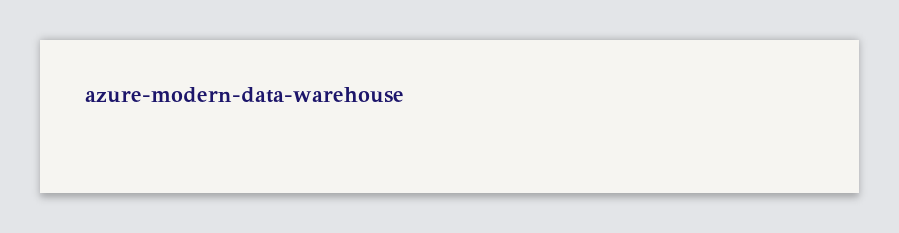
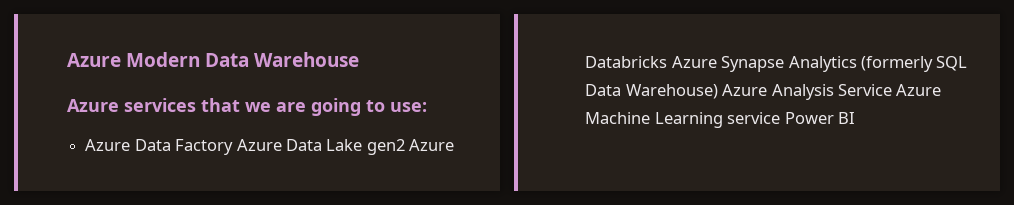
- azure-modern-data-warehouse
+ Azure Modern Data Warehouse
+ Azure services that we are going to use:
+ Azure Data Factory Azure Data Lake gen2 Azure Databricks Azure Synapse Analytics (formerly SQL Data Warehouse) Azure Analysis Service Azure Machine Learning service Power BI

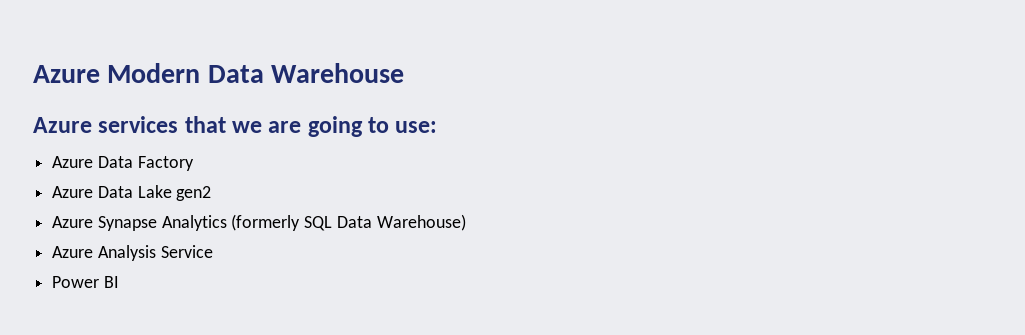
- Azure Data Factory Azure Data Lake gen2 Azure Databricks Azure Synapse Analytics (formerly SQL Data Warehouse) Azure Analysis Service Azure Machine Learning service Power BI
+ Azure Data Factory
+ Azure Data Lake gen2
+ Azure Synapse Analytics (formerly SQL Data Warehouse)
+ Azure Analysis Service
+ Power BI

